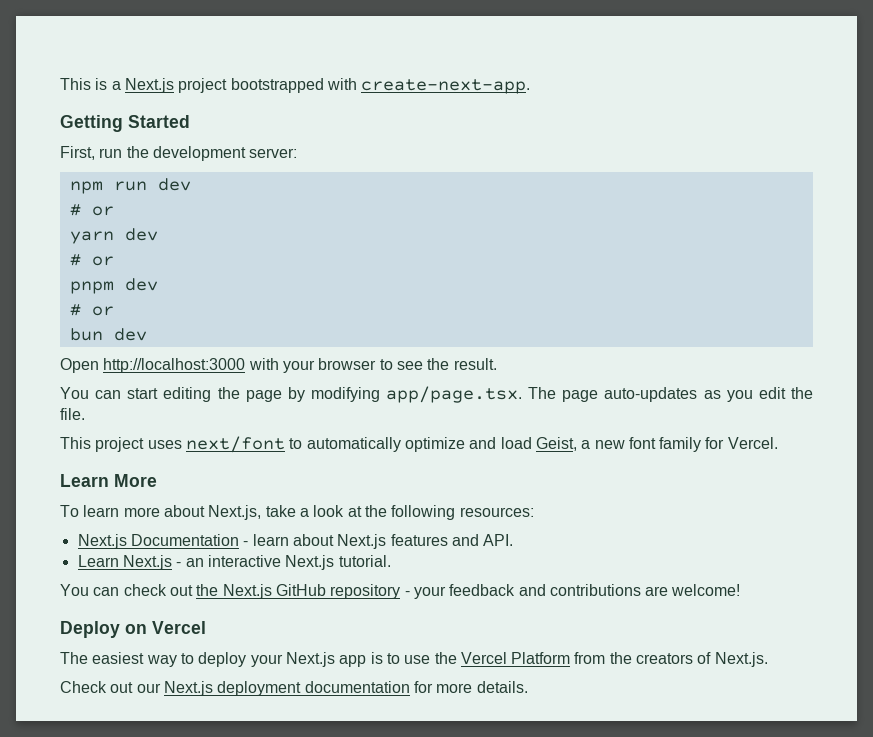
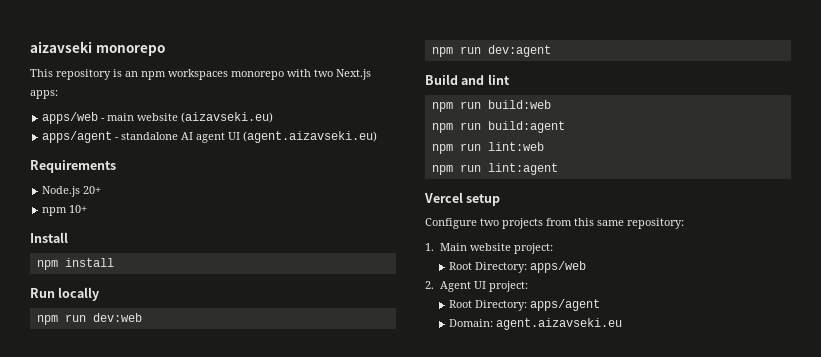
- This is a Next.js project bootstrapped with create-next-app.
- Getting Started
- First, run the development server:
- npm run dev
- # or
- yarn dev
- # or
- pnpm dev
- # or
- bun dev
- Open http://localhost:3000 with your browser to see the result.
- You can start editing the page by modifying app/page.tsx. The page auto-updates as you edit the file.
- This project uses next/font to automatically optimize and load Geist, a new font family for Vercel.
- Learn More
- To learn more about Next.js, take a look at the following resources:
- Next.js Documentation - learn about Next.js features and API.
- Learn Next.js - an interactive Next.js tutorial.
- You can check out the Next.js GitHub repository - your feedback and contributions are welcome!
- Deploy on Vercel
- The easiest way to deploy your Next.js app is to use the Vercel Platform from the creators of Next.js.
- Check out our Next.js deployment documentation for more details.
+ aizavseki monorepo
+ This repository is an npm workspaces monorepo with two Next.js apps:
+ apps/web - main website (aizavseki.eu)
+ apps/agent - standalone AI agent UI (agent.aizavseki.eu)
+ Requirements
+ Node.js 20+
+ npm 10+
+ Install
+ npm install
+ Run locally
+ npm run dev:web
+ npm run dev:agent
+ Build and lint
+ npm run build:web
+ npm run build:agent
+ npm run lint:web
+ npm run lint:agent
+ Vercel setup
+ Configure two projects from this same repository:
+ 1. Main website project:
+ Root Directory: apps/web
+ 2. Agent UI project:
+ Root Directory: apps/agent
+ Domain: agent.aizavseki.eu

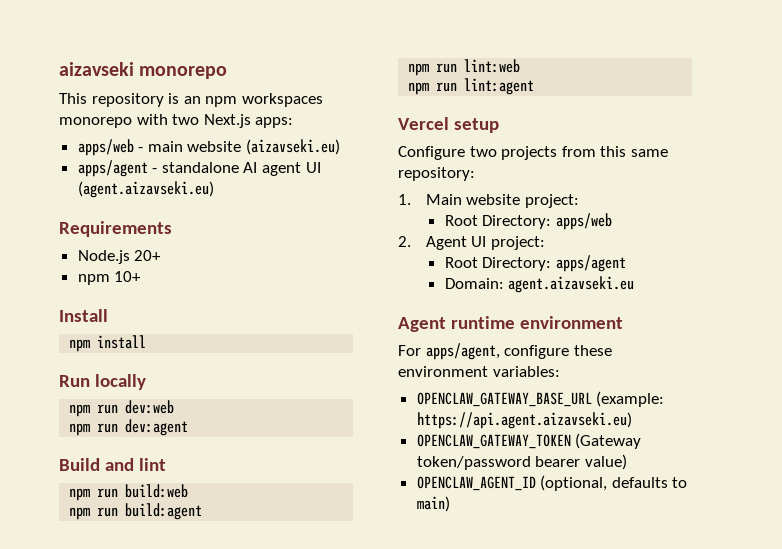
+ Agent runtime environment
+ For apps/agent, configure these environment variables:
+ OPENCLAW_GATEWAY_BASE_URL (example: https://api.agent.aizavseki.eu)
+ OPENCLAW_GATEWAY_TOKEN (Gateway token/password bearer value)
+ OPENCLAW_AGENT_ID (optional, defaults to main)

